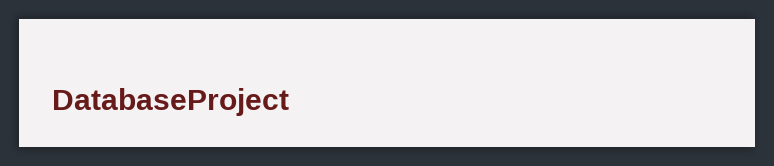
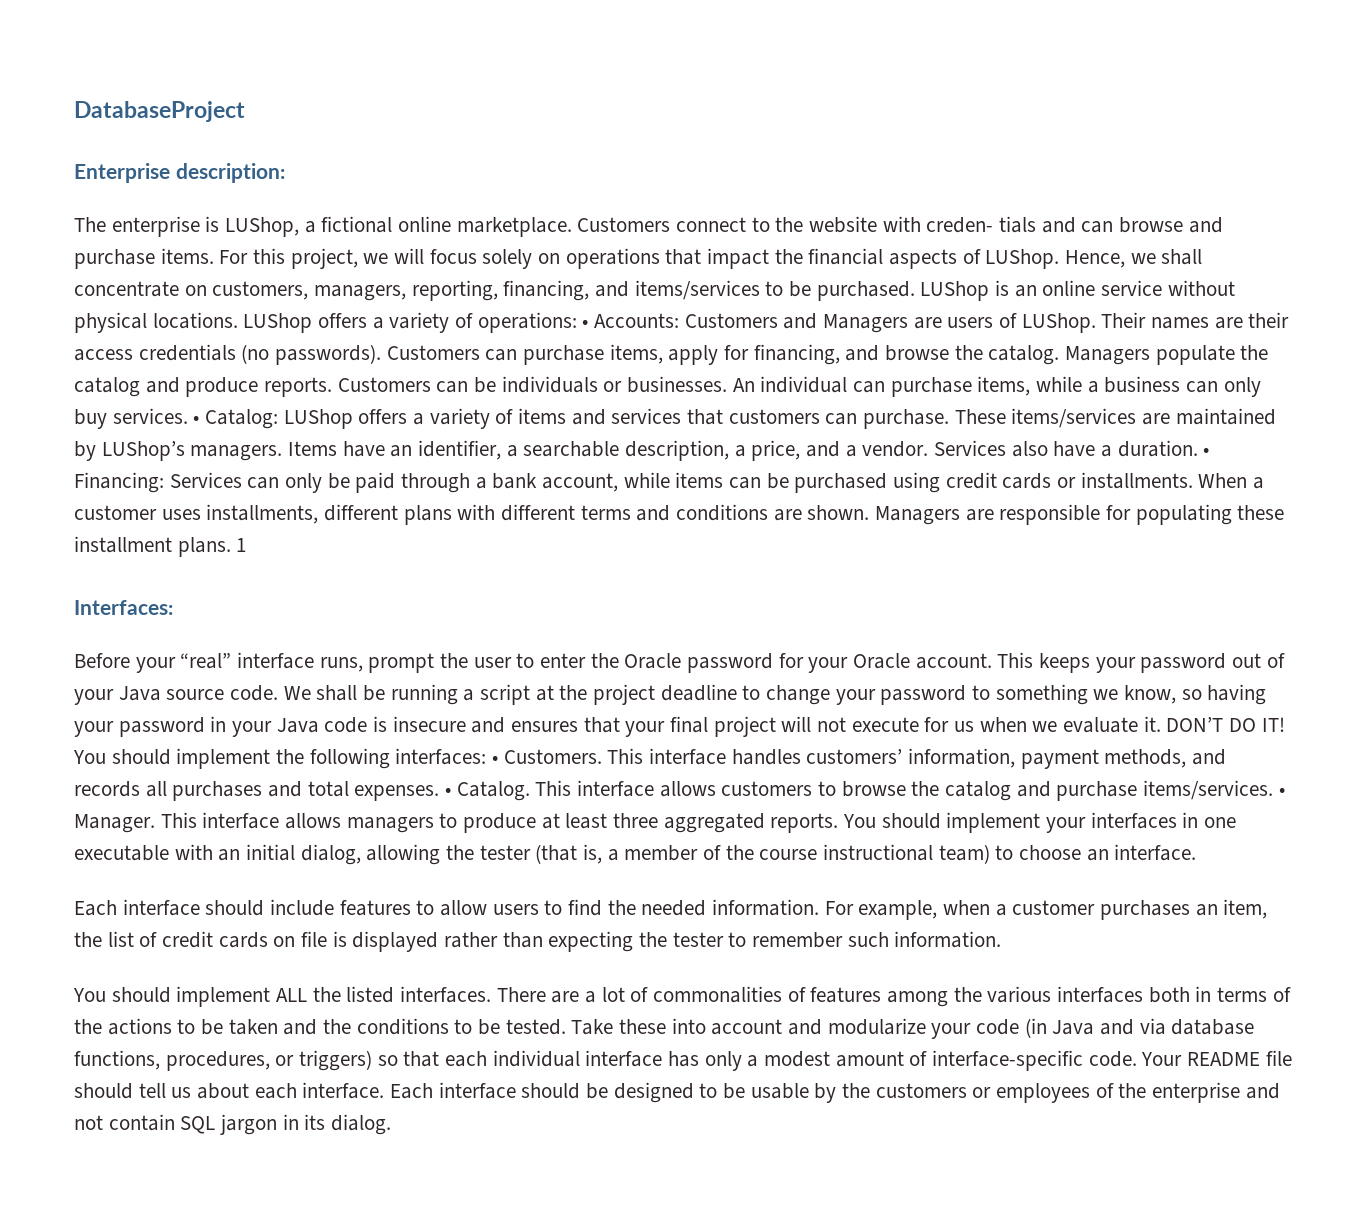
+ Enterprise description:
+ The enterprise is LUShop, a fictional online marketplace. Customers connect to the website with creden- tials and can browse and purchase items. For this project, we will focus solely on operations that impact the financial aspects of LUShop. Hence, we shall concentrate on customers, managers, reporting, financing, and items/services to be purchased. LUShop is an online service without physical locations. LUShop offers a variety of operations: • Accounts: Customers and Managers are users of LUShop. Their names are their access credentials (no passwords). Customers can purchase items, apply for financing, and browse the catalog. Managers populate the catalog and produce reports. Customers can be individuals or businesses. An individual can purchase items, while a business can only buy services. • Catalog: LUShop offers a variety of items and services that customers can purchase. These items/services are maintained by LUShop’s managers. Items have an identifier, a searchable description, a price, and a vendor. Services also have a duration. • Financing: Services can only be paid through a bank account, while items can be purchased using credit cards or installments. When a customer uses installments, different plans with different terms and conditions are shown. Managers are responsible for populating these installment plans. 1
+ Interfaces:
+ Before your “real” interface runs, prompt the user to enter the Oracle password for your Oracle account. This keeps your password out of your Java source code. We shall be running a script at the project deadline to change your password to something we know, so having your password in your Java code is insecure and ensures that your final project will not execute for us when we evaluate it. DON’T DO IT! You should implement the following interfaces: • Customers. This interface handles customers’ information, payment methods, and records all purchases and total expenses. • Catalog. This interface allows customers to browse the catalog and purchase items/services. • Manager. This interface allows managers to produce at least three aggregated reports. You should implement your interfaces in one executable with an initial dialog, allowing the tester (that is, a member of the course instructional team) to choose an interface.
+ Each interface should include features to allow users to find the needed information. For example, when a customer purchases an item, the list of credit cards on file is displayed rather than expecting the tester to remember such information.
+ You should implement ALL the listed interfaces. There are a lot of commonalities of features among the various interfaces both in terms of the actions to be taken and the conditions to be tested. Take these into account and modularize your code (in Java and via database functions, procedures, or triggers) so that each individual interface has only a modest amount of interface-specific code. Your README file should tell us about each interface. Each interface should be designed to be usable by the customers or employees of the enterprise and not contain SQL jargon in its dialog.

